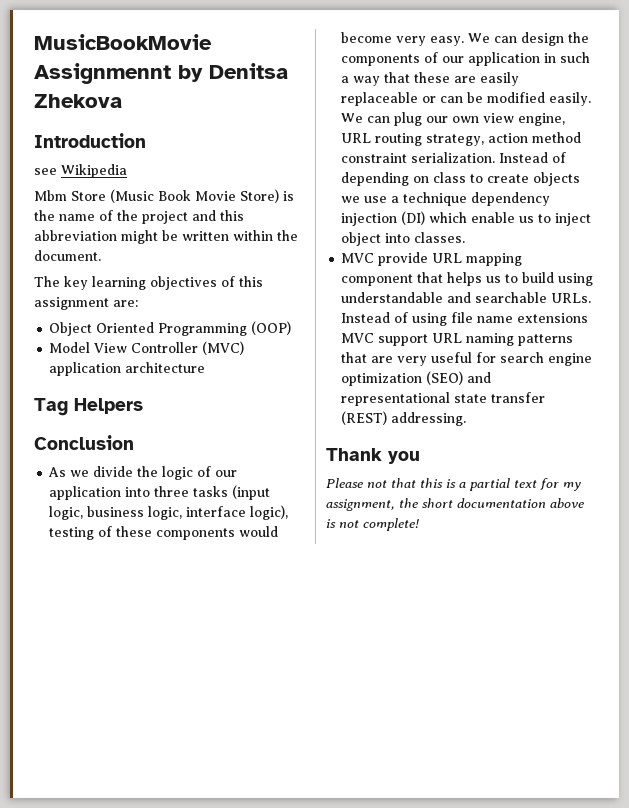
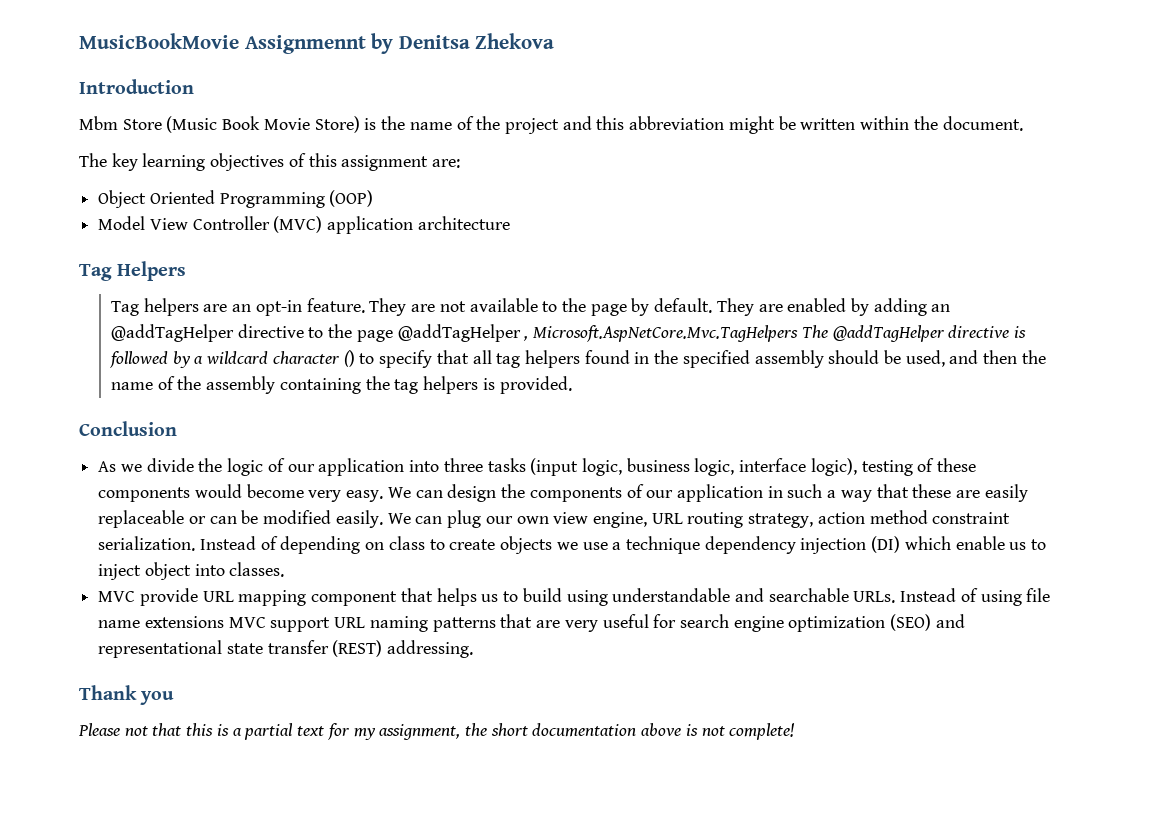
- see Wikipedia
+ Tag helpers are an opt-in feature. They are not available to the page by default. They are enabled by adding an @addTagHelper directive to the page @addTagHelper , Microsoft.AspNetCore.Mvc.TagHelpers The @addTagHelper directive is followed by a wildcard character () to specify that all tag helpers found in the specified assembly should be used, and then the name of the assembly containing the tag helpers is provided.

